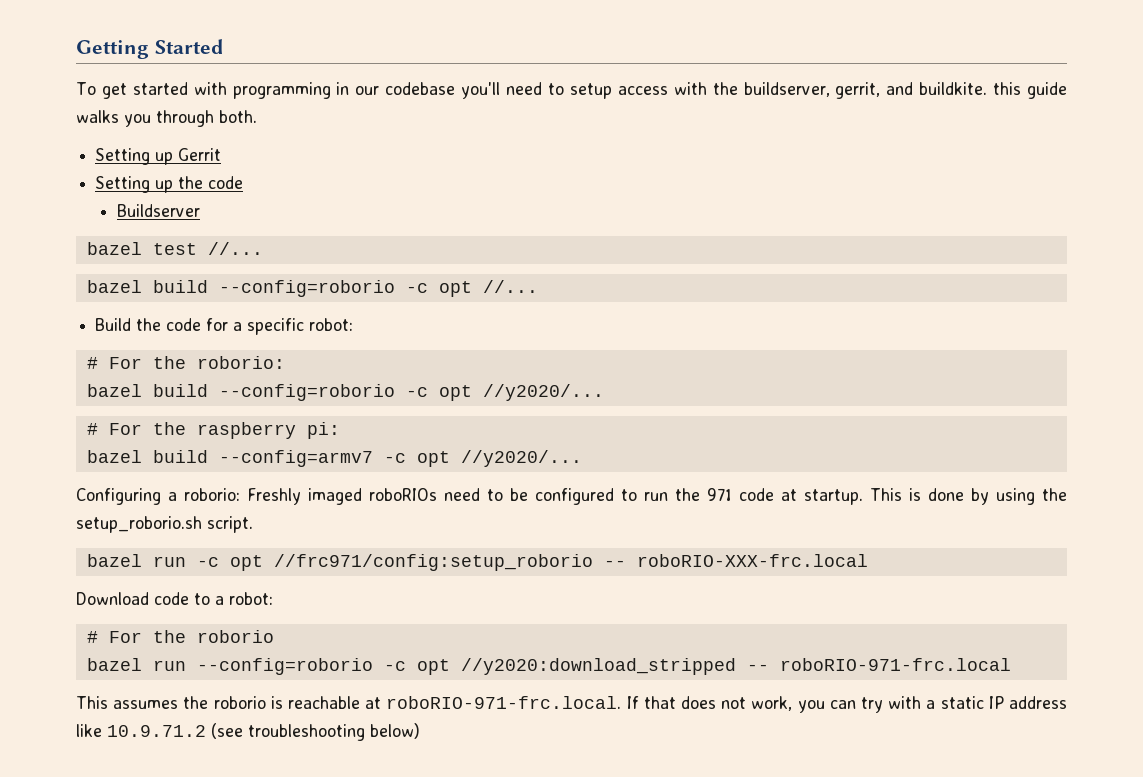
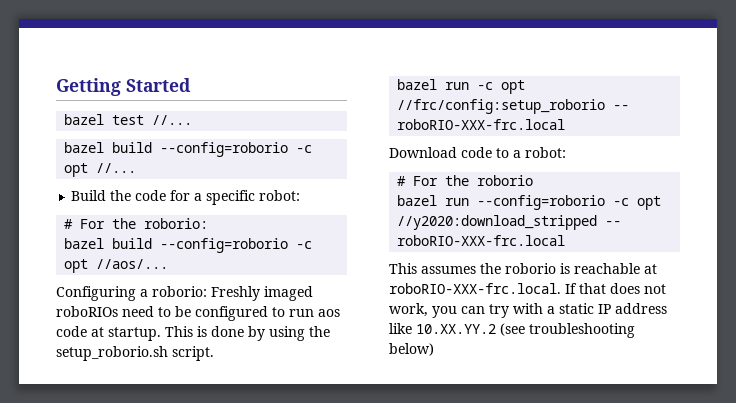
- To get started with programming in our codebase you'll need to setup access with the buildserver, gerrit, and buildkite. this guide walks you through both.
- Setting up Gerrit
- Setting up the code
- Buildserver
- bazel build --config=roborio -c opt //y2020/...
- # For the raspberry pi:
- bazel build --config=armv7 -c opt //y2020/...
+ bazel build --config=roborio -c opt //aos/...
- Configuring a roborio: Freshly imaged roboRIOs need to be configured to run the 971 code at startup.
+ Configuring a roborio: Freshly imaged roboRIOs need to be configured to run aos code at startup.
- bazel run -c opt //frc971/config:setup_roborio -- roboRIO-XXX-frc.local
+ bazel run -c opt //frc/config:setup_roborio -- roboRIO-XXX-frc.local
- bazel run --config=roborio -c opt //y2020:download_stripped -- roboRIO-971-frc.local
+ bazel run --config=roborio -c opt //y2020:download_stripped -- roboRIO-XXX-frc.local
- This assumes the roborio is reachable at roboRIO-971-frc.local. If that does not work, you can try with a static IP address like 10.9.71.2 (see troubleshooting below)
+ This assumes the roborio is reachable at roboRIO-XXX-frc.local. If that does not work, you can try with a static IP address like 10.XX.YY.2 (see troubleshooting below)

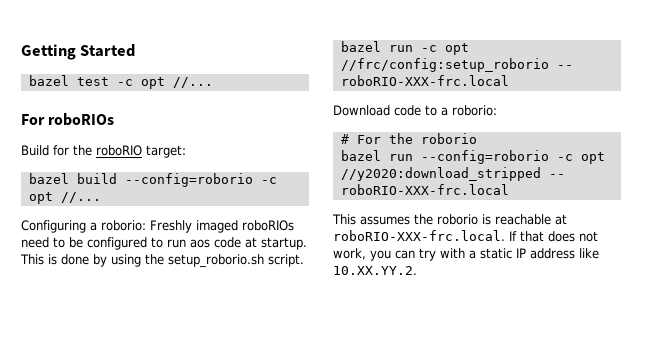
- bazel test //...
+ bazel test -c opt //...
+ For roboRIOs
+ Build for the roboRIO target:
- Build the code for a specific robot:
- # For the roborio:
- bazel build --config=roborio -c opt //aos/...
- Download code to a robot:
+ Download code to a roborio:
- This assumes the roborio is reachable at roboRIO-XXX-frc.local. If that does not work, you can try with a static IP address like 10.XX.YY.2 (see troubleshooting below)
+ This assumes the roborio is reachable at roboRIO-XXX-frc.local. If that does not work, you can try with a static IP address like 10.XX.YY.2.

